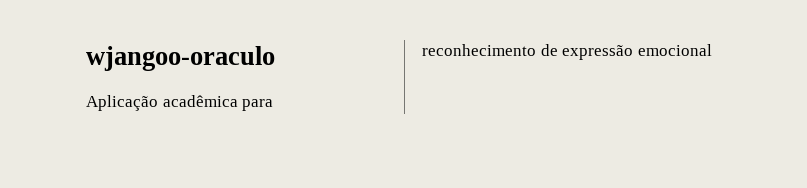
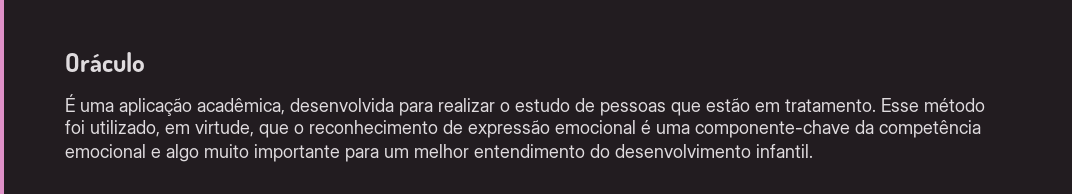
- wjangoo-oraculo
- Aplicação acadêmica para reconhecimento de expressão emocional
+ Oráculo
+ É uma aplicação acadêmica, desenvolvida para realizar o estudo de pessoas que estão em tratamento. Esse método foi utilizado, em virtude, que o reconhecimento de expressão emocional é uma componente-chave da competência emocional e algo muito importante para um melhor entendimento do desenvolvimento infantil.

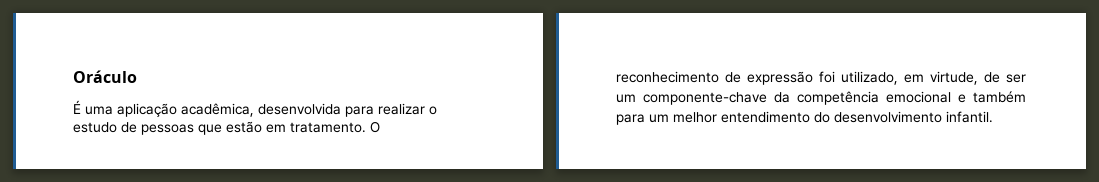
- Esse método foi utilizado, em virtude, que o reconhecimento de expressão emocional é uma componente-chave da competência emocional e algo muito importante para um melhor entendimento do desenvolvimento infantil.
+ O reconhecimento de expressão foi utilizado, em virtude, de ser um componente-chave da competência emocional e também para um melhor entendimento do desenvolvimento infantil.

